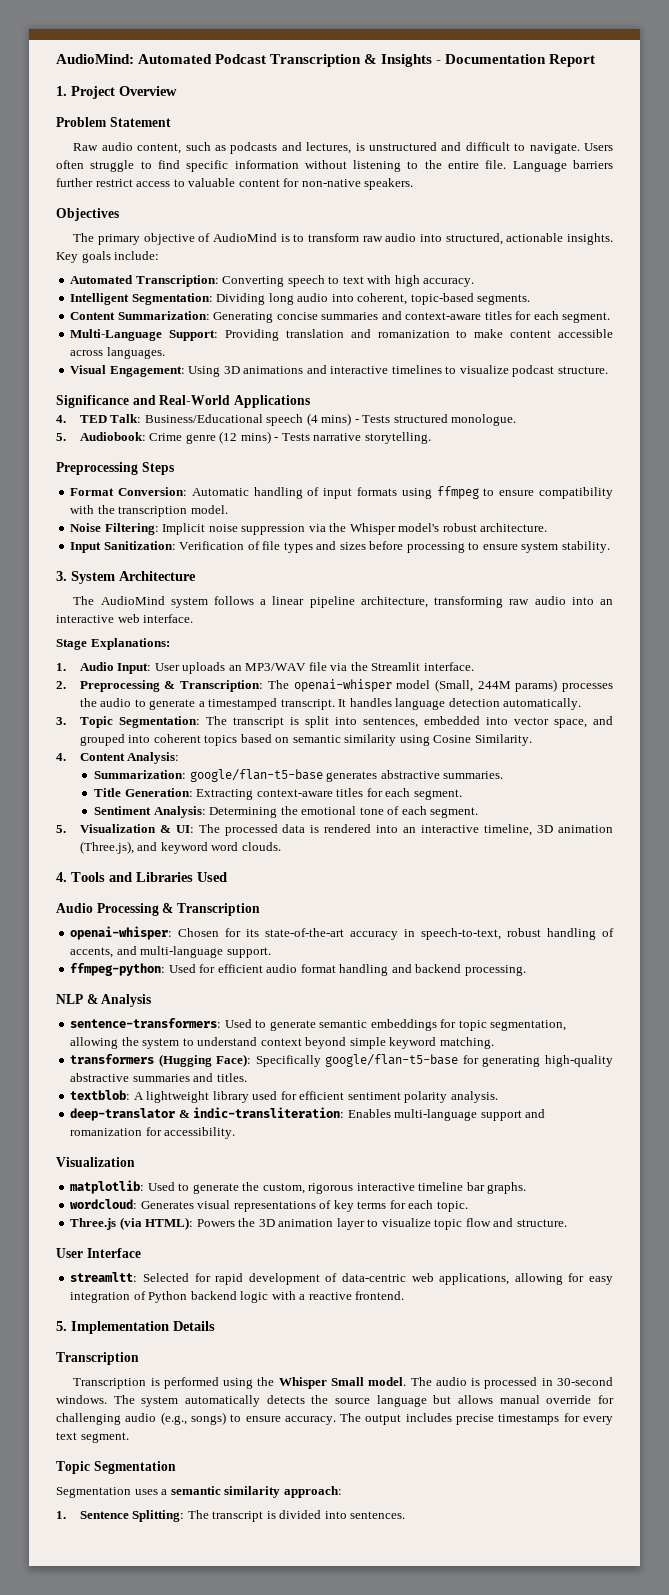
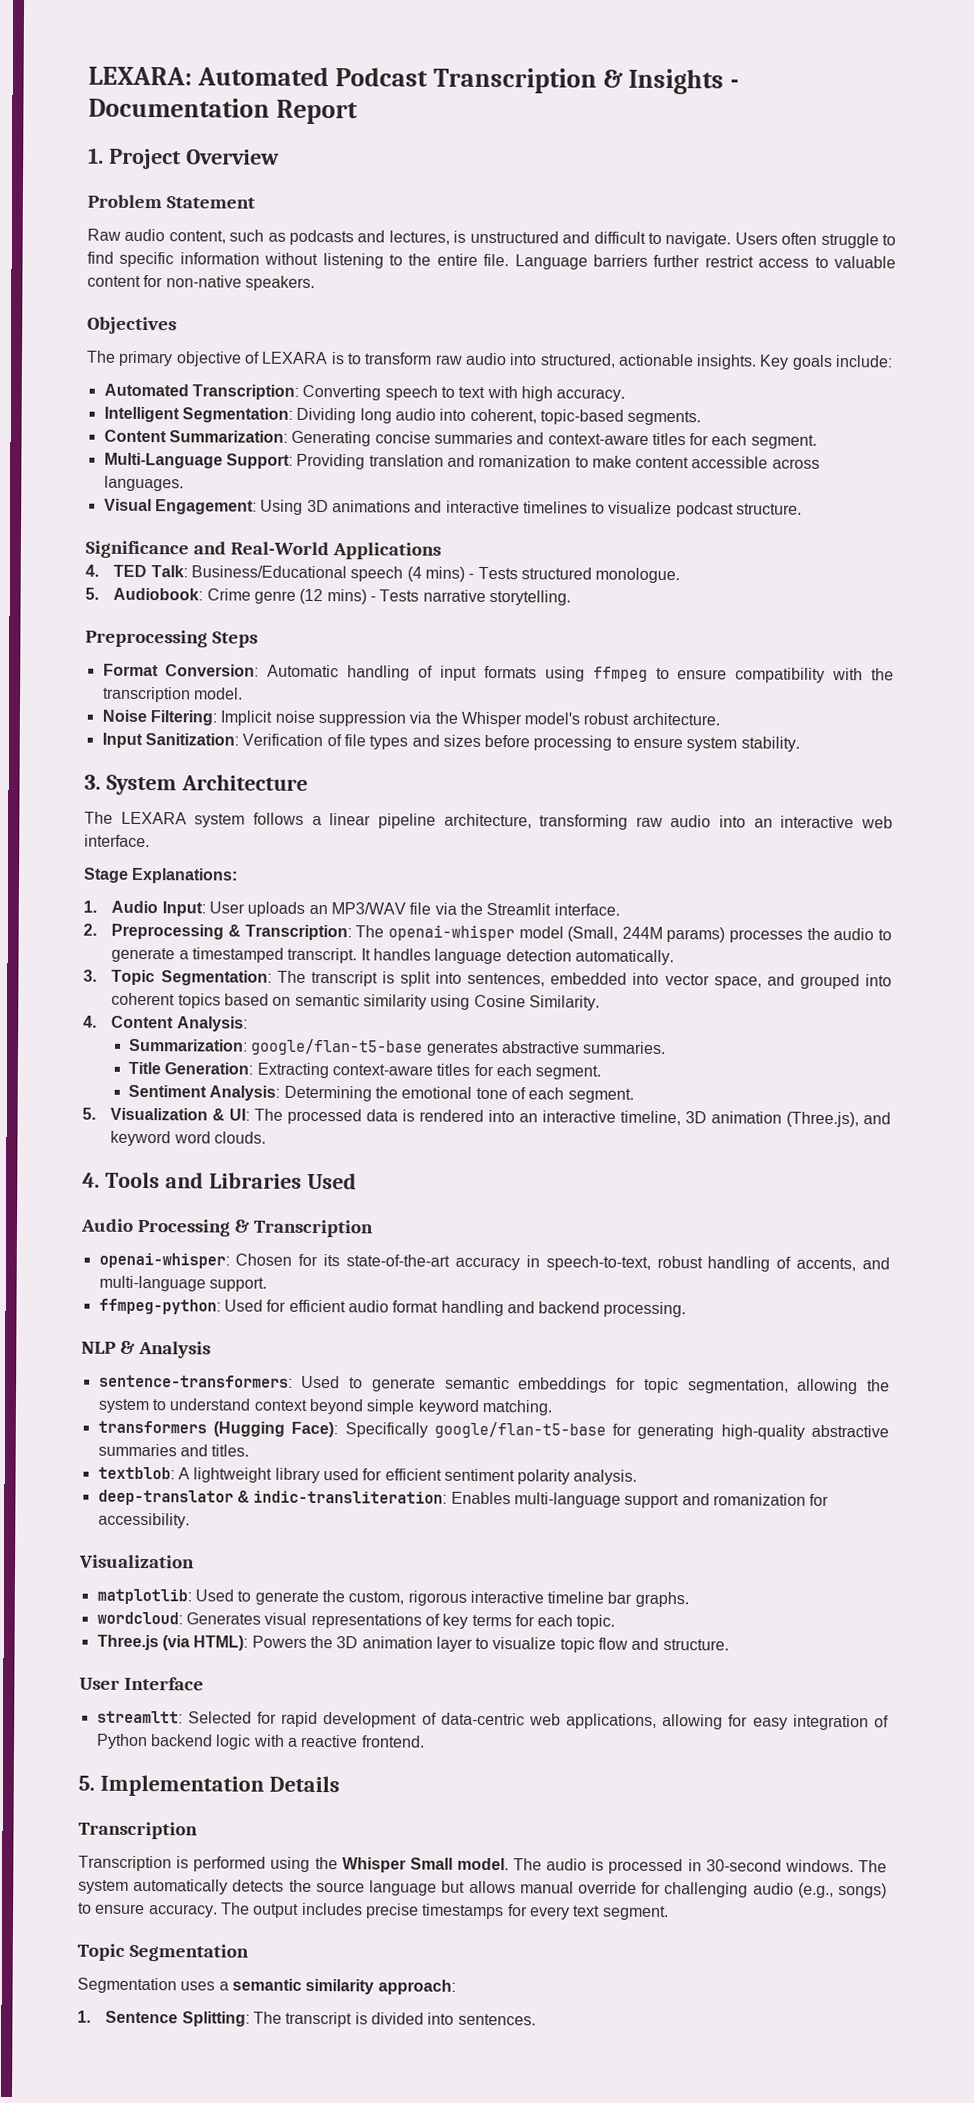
- AudioMind: Automated Podcast Transcription & Insights - Documentation Report
+ LEXARA: Automated Podcast Transcription & Insights - Documentation Report
- The primary objective of AudioMind is to transform raw audio into structured, actionable insights.
+ The primary objective of LEXARA is to transform raw audio into structured, actionable insights.
- The AudioMind system follows a linear pipeline architecture, transforming raw audio into an interactive web interface.
+ The LEXARA system follows a linear pipeline architecture, transforming raw audio into an interactive web interface.

